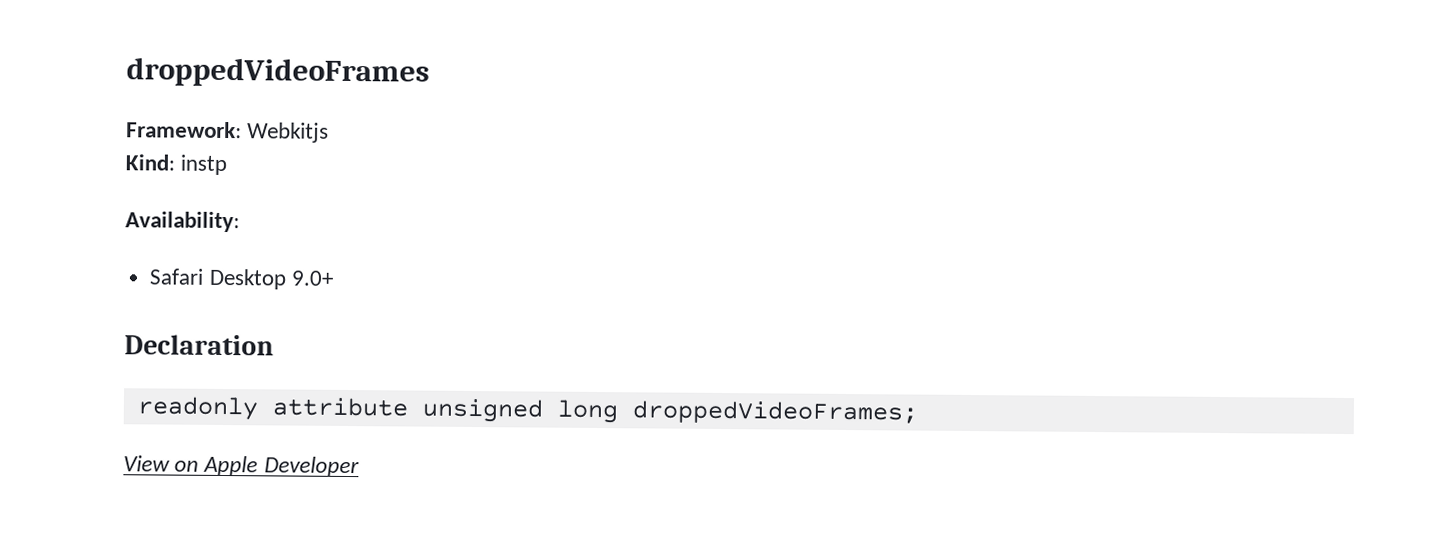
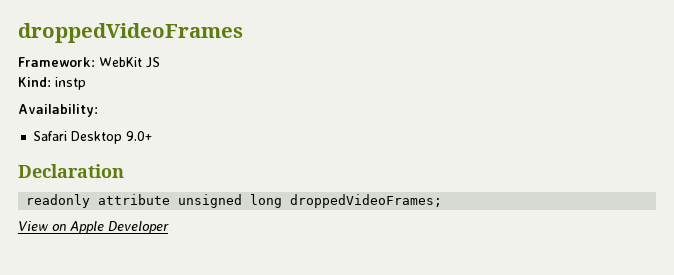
- Framework: Webkitjs
+ Framework: WebKit JS

